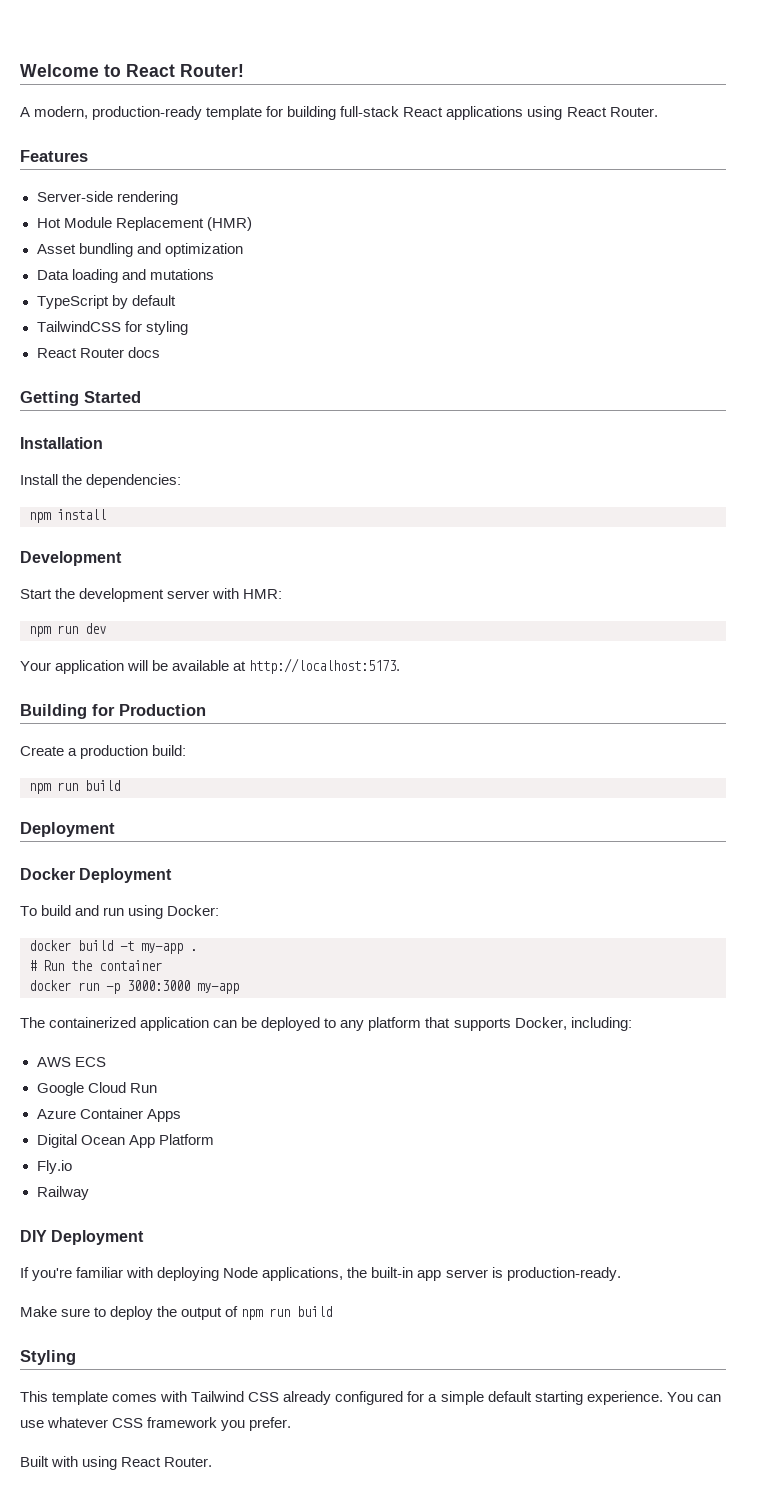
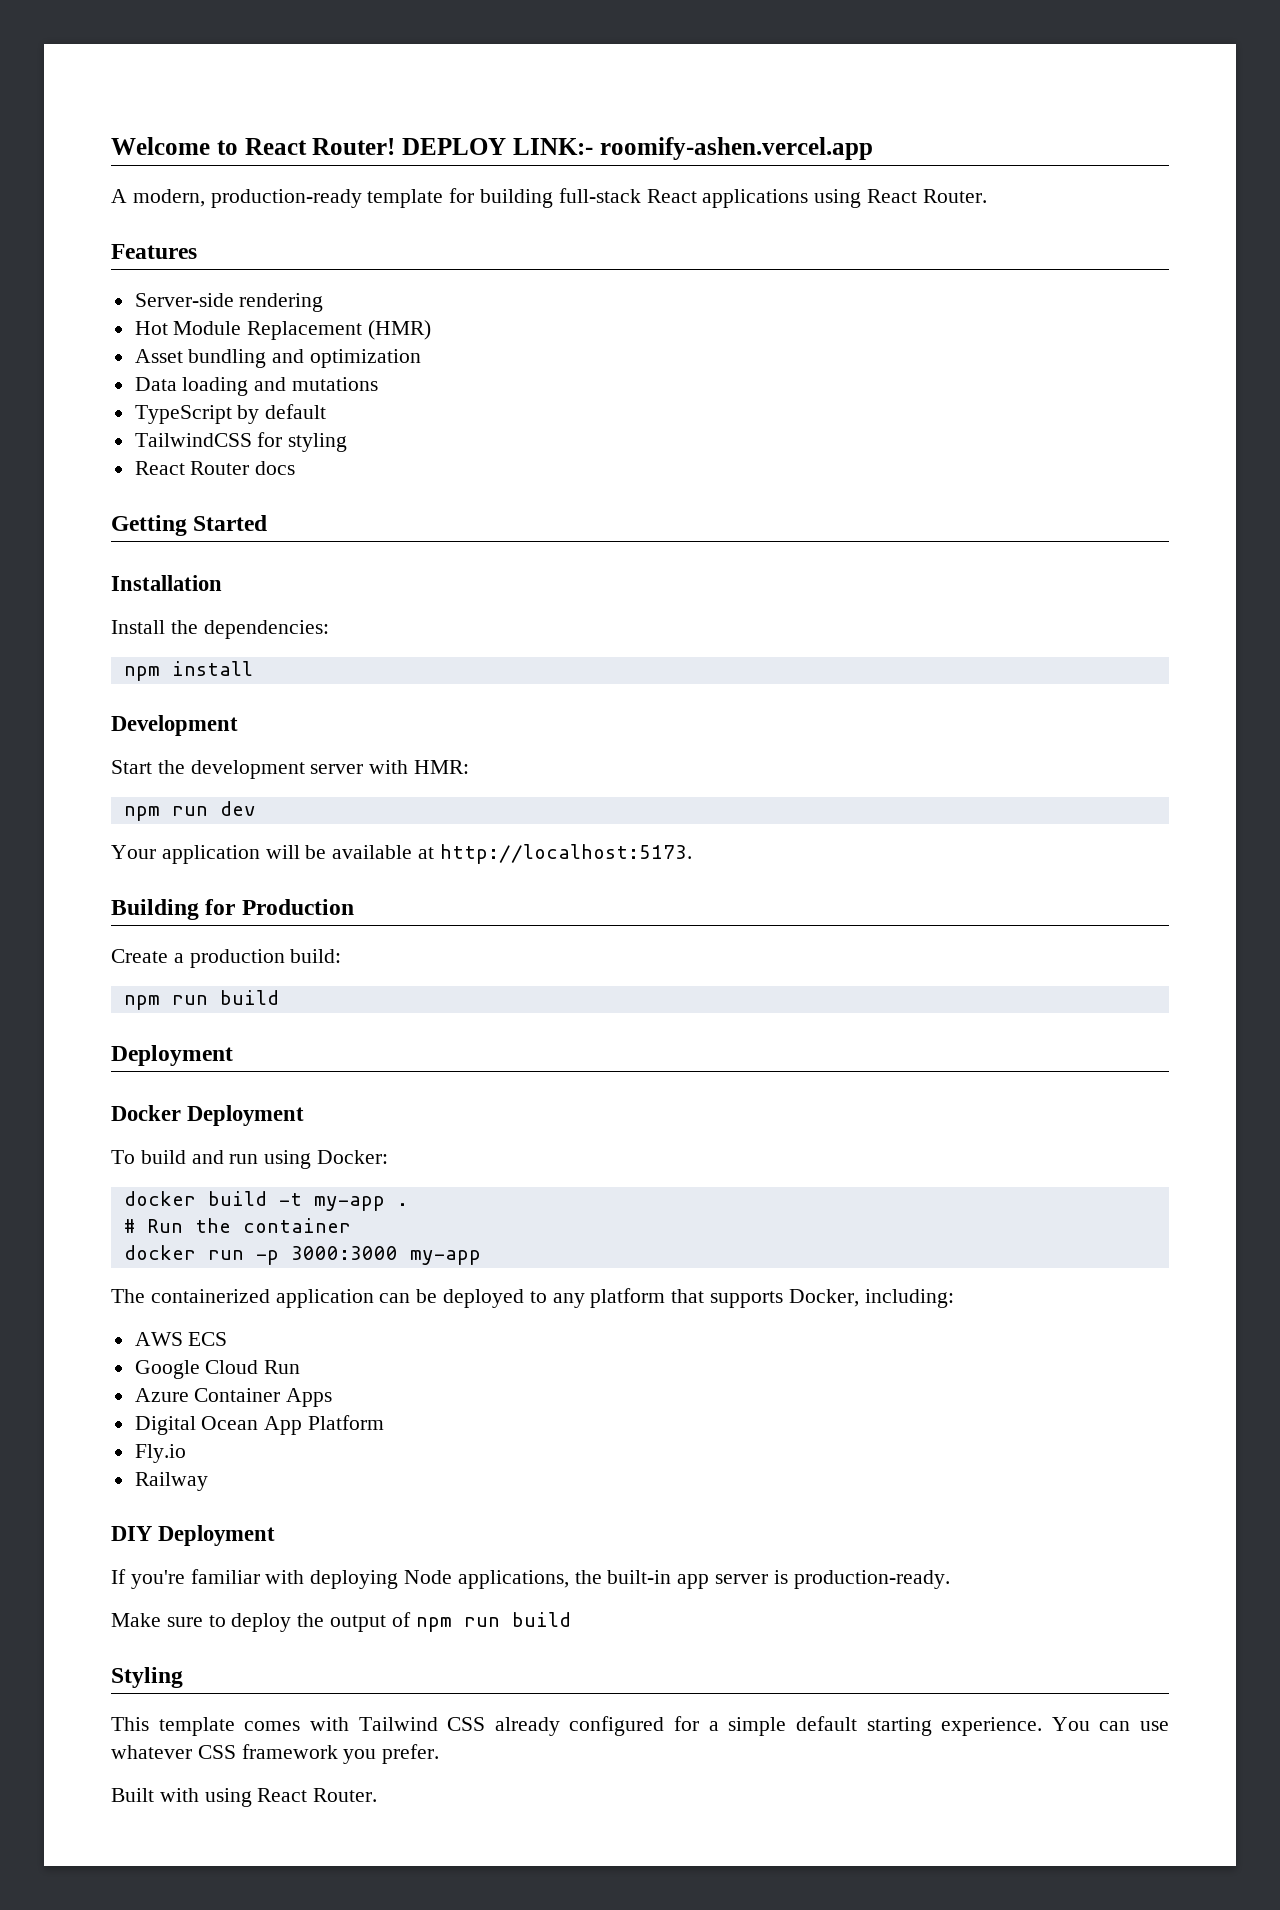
+ DEPLOY LINK:- roomify-ashen.vercel.app

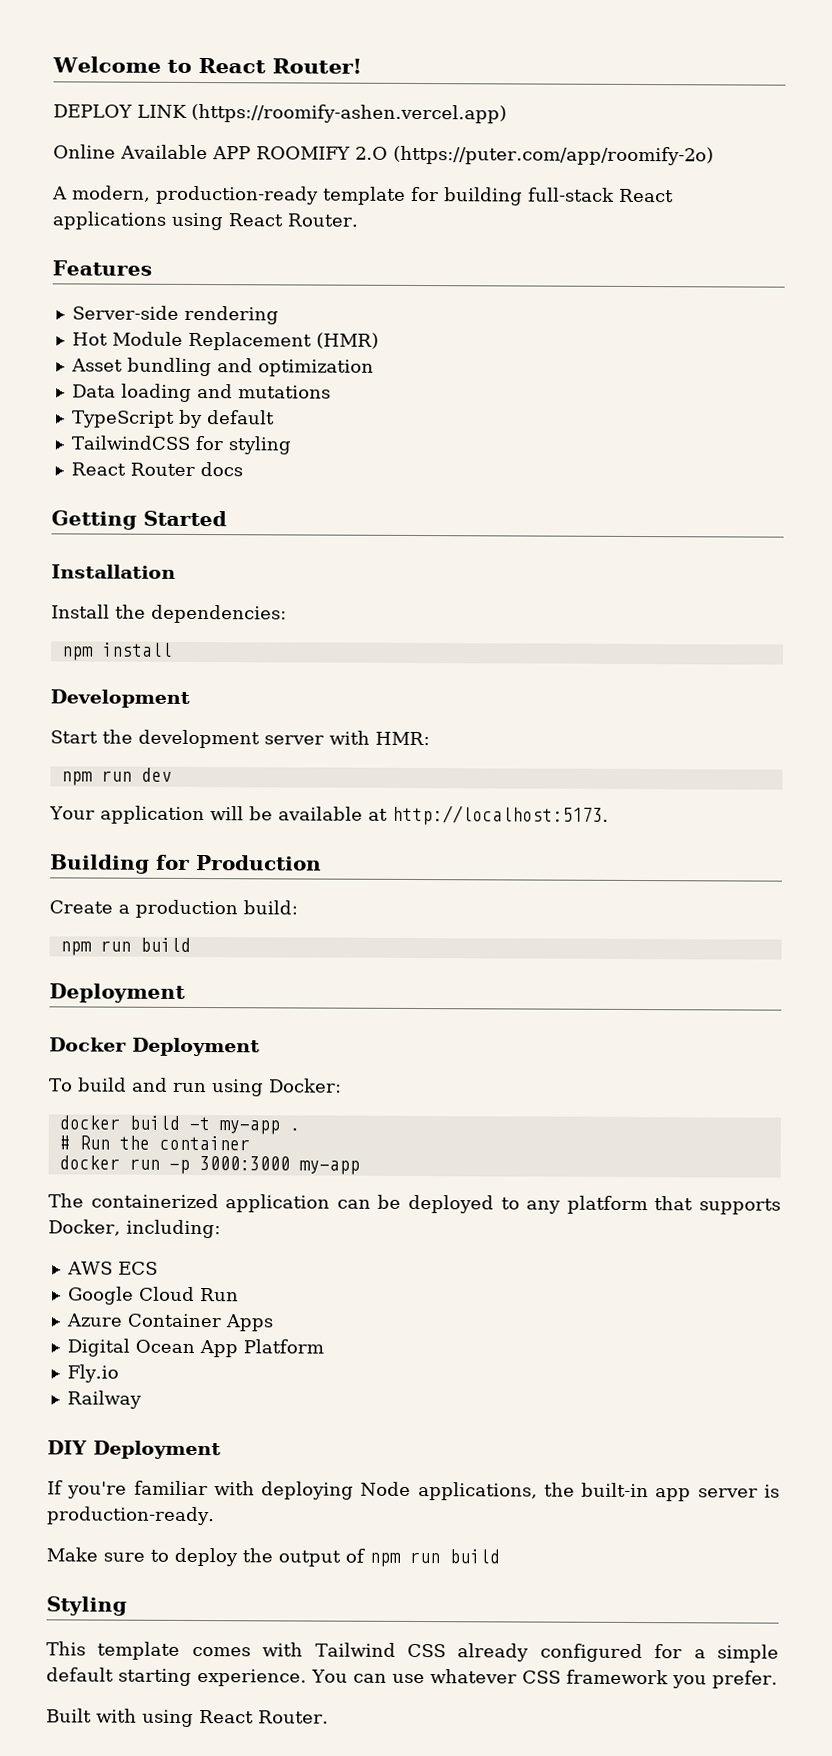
- Welcome to React Router! DEPLOY LINK:- roomify-ashen.vercel.app
+ Welcome to React Router!
+ DEPLOY LINK (https://roomify-ashen.vercel.app)
+ Online Available APP ROOMIFY 2.O (https://puter.com/app/roomify-2o)

